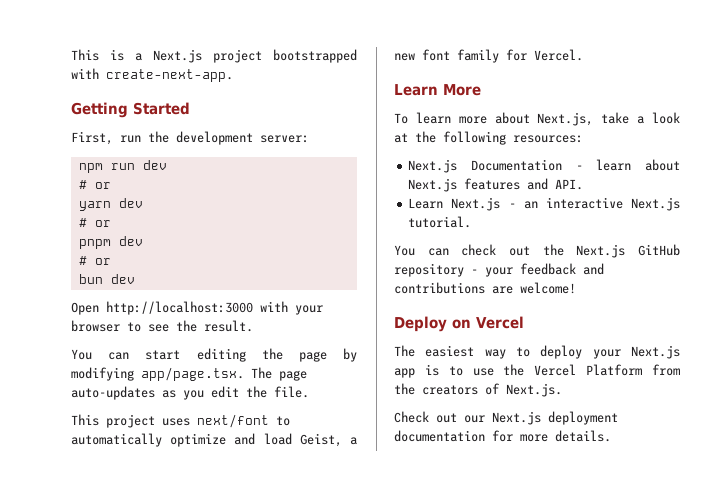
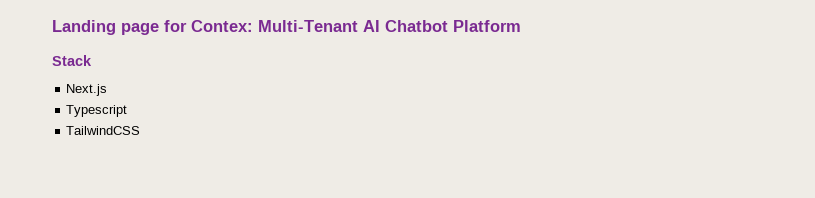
- This is a Next.js project bootstrapped with create-next-app.
- Getting Started
- First, run the development server:
- npm run dev
- # or
- yarn dev
- # or
- pnpm dev
- # or
- bun dev
- Open http://localhost:3000 with your browser to see the result.
- You can start editing the page by modifying app/page.tsx. The page auto-updates as you edit the file.
- This project uses next/font to automatically optimize and load Geist, a new font family for Vercel.
- Learn More
- To learn more about Next.js, take a look at the following resources:
- Next.js Documentation - learn about Next.js features and API.
- Learn Next.js - an interactive Next.js tutorial.
- You can check out the Next.js GitHub repository - your feedback and contributions are welcome!
- Deploy on Vercel
- The easiest way to deploy your Next.js app is to use the Vercel Platform from the creators of Next.js.
- Check out our Next.js deployment documentation for more details.
+ Landing page for Contex: Multi-Tenant AI Chatbot Platform
+ Stack
+ Next.js
+ Typescript
+ TailwindCSS

